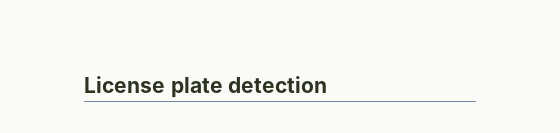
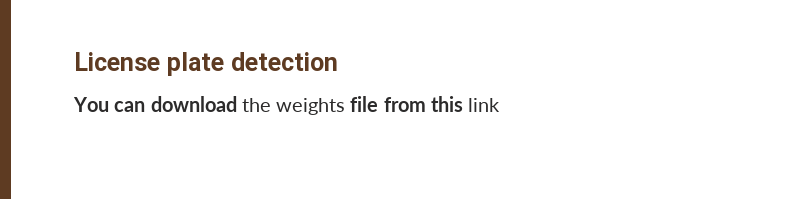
+ You can download the weights file from this link

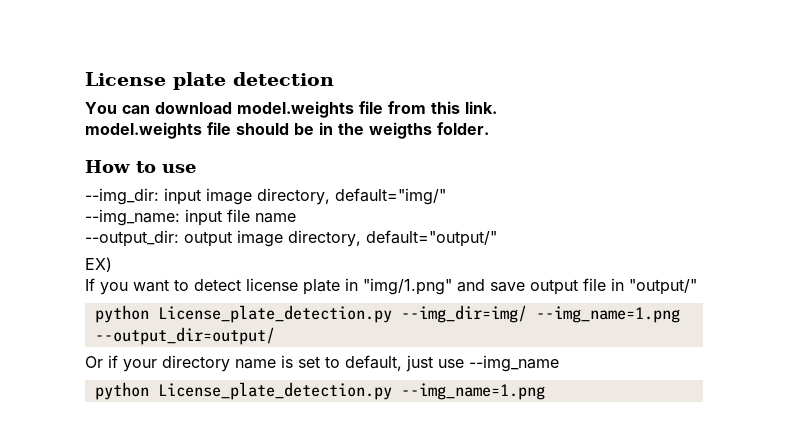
- You can download the weights file from this link
+ You can download model.weights file from this link.
+ model.weights file should be in the weigths folder.
+ How to use
+ --img_dir: input image directory, default="img/"
+ --img_name: input file name
+ --output_dir: output image directory, default="output/"
+ EX)
+ If you want to detect license plate in "img/1.png" and save output file in "output/"
+ python License_plate_detection.py --img_dir=img/ --img_name=1.png --output_dir=output/
+ Or if your directory name is set to default, just use --img_name
+ python License_plate_detection.py --img_name=1.png

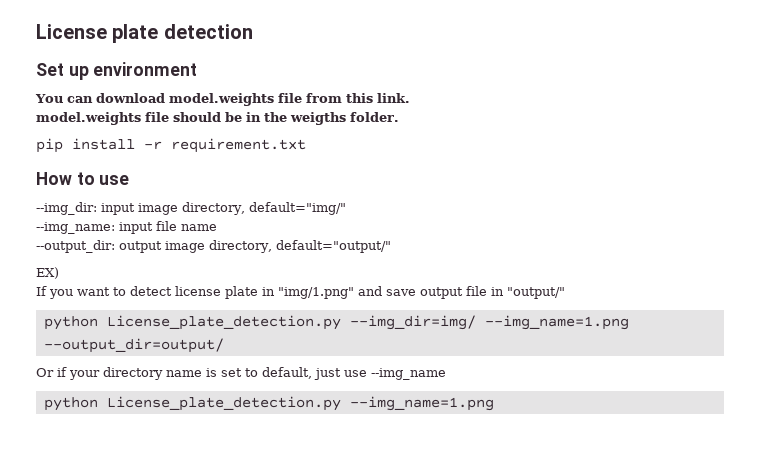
+ Set up environment
+ pip install -r requirement.txt

